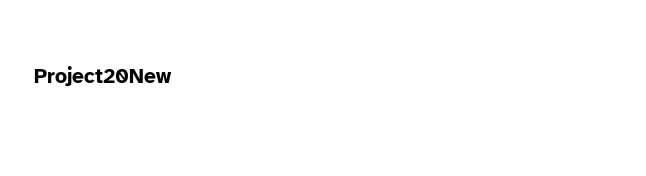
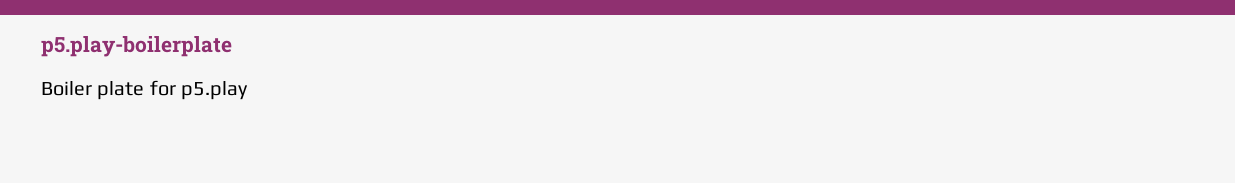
- Project20New
+ p5.play-boilerplate
+ Boiler plate for p5.play

